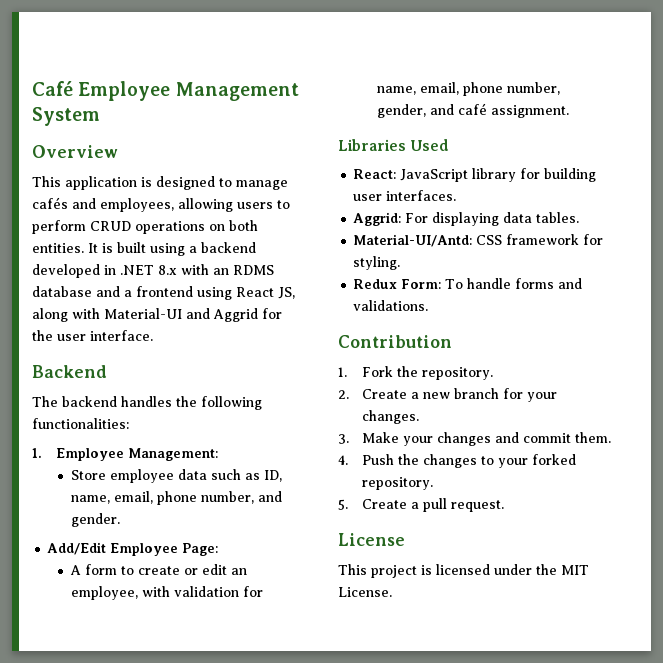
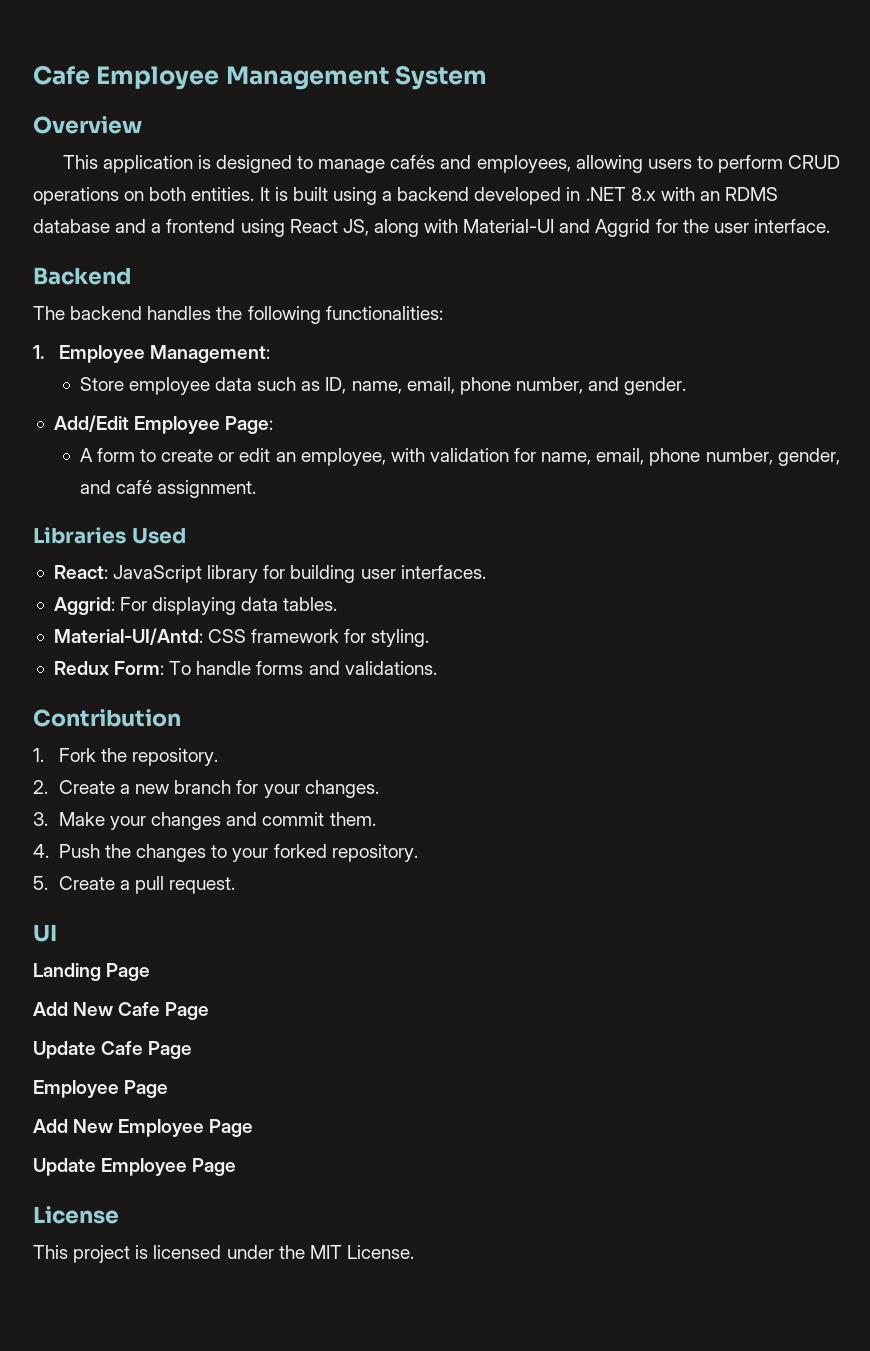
- Café Employee Management System
+ Cafe Employee Management System
+ UI
+ Landing Page
+ Add New Cafe Page
+ Update Cafe Page
+ Employee Page
+ Add New Employee Page
+ Update Employee Page

